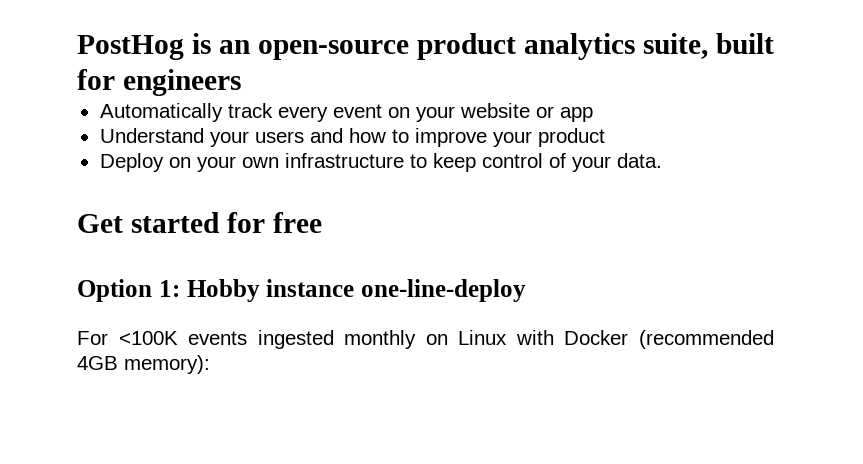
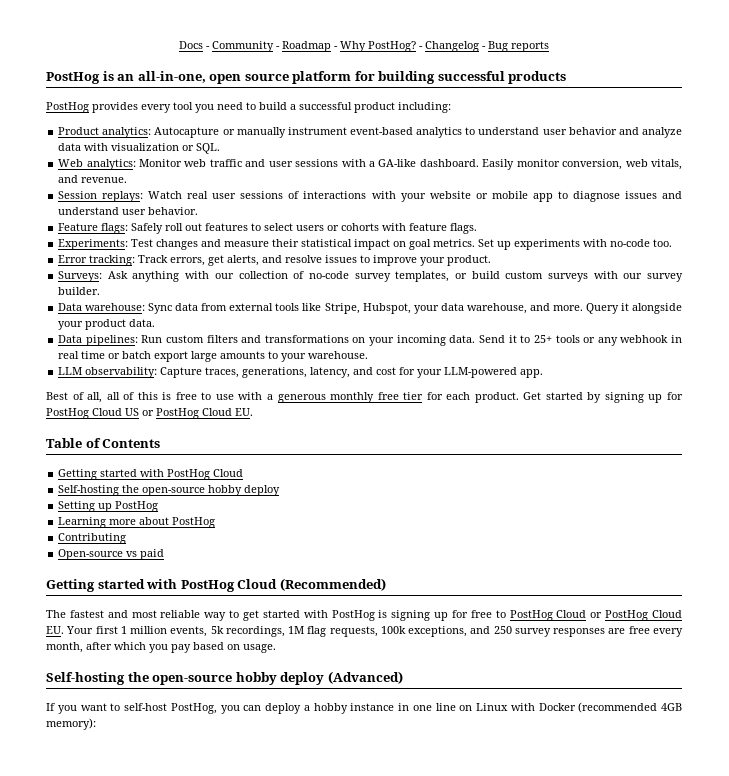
- PostHog is an open-source product analytics suite, built for engineers
- Automatically track every event on your website or app
- Understand your users and how to improve your product
- Deploy on your own infrastructure to keep control of your data.
- Get started for free
- Option 1: Hobby instance one-line-deploy
- For <100K events ingested monthly on Linux with Docker (recommended 4GB memory):
+ Docs - Community - Roadmap - Why PostHog? - Changelog - Bug reports
+ PostHog is an all-in-one, open source platform for building successful products
+ PostHog provides every tool you need to build a successful product including:
+ Product analytics: Autocapture or manually instrument event-based analytics to understand user behavior and analyze data with visualization or SQL.
+ Web analytics: Monitor web traffic and user sessions with a GA-like dashboard. Easily monitor conversion, web vitals, and revenue.
+ Session replays: Watch real user sessions of interactions with your website or mobile app to diagnose issues and understand user behavior.
+ Feature flags: Safely roll out features to select users or cohorts with feature flags.
+ Experiments: Test changes and measure their statistical impact on goal metrics. Set up experiments with no-code too.
+ Error tracking: Track errors, get alerts, and resolve issues to improve your product.
+ Surveys: Ask anything with our collection of no-code survey templates, or build custom surveys with our survey builder.
+ Data warehouse: Sync data from external tools like Stripe, Hubspot, your data warehouse, and more. Query it alongside your product data.
+ Data pipelines: Run custom filters and transformations on your incoming data. Send it to 25+ tools or any webhook in real time or batch export large amounts to your warehouse.
+ LLM observability: Capture traces, generations, latency, and cost for your LLM-powered app.
+ Best of all, all of this is free to use with a generous monthly free tier for each product. Get started by signing up for PostHog Cloud US or PostHog Cloud EU.
+ Table of Contents
+ Getting started with PostHog Cloud
+ Self-hosting the open-source hobby deploy
+ Setting up PostHog
+ Learning more about PostHog
+ Contributing
+ Open-source vs paid
+ Getting started with PostHog Cloud (Recommended)
+ The fastest and most reliable way to get started with PostHog is signing up for free to PostHog Cloud or PostHog Cloud EU. Your first 1 million events, 5k recordings, 1M flag requests, 100k exceptions, and 250 survey responses are free every month, after which you pay based on usage.
+ Self-hosting the open-source hobby deploy (Advanced)
+ If you want to self-host PostHog, you can deploy a hobby instance in one line on Linux with Docker (recommended 4GB memory):

